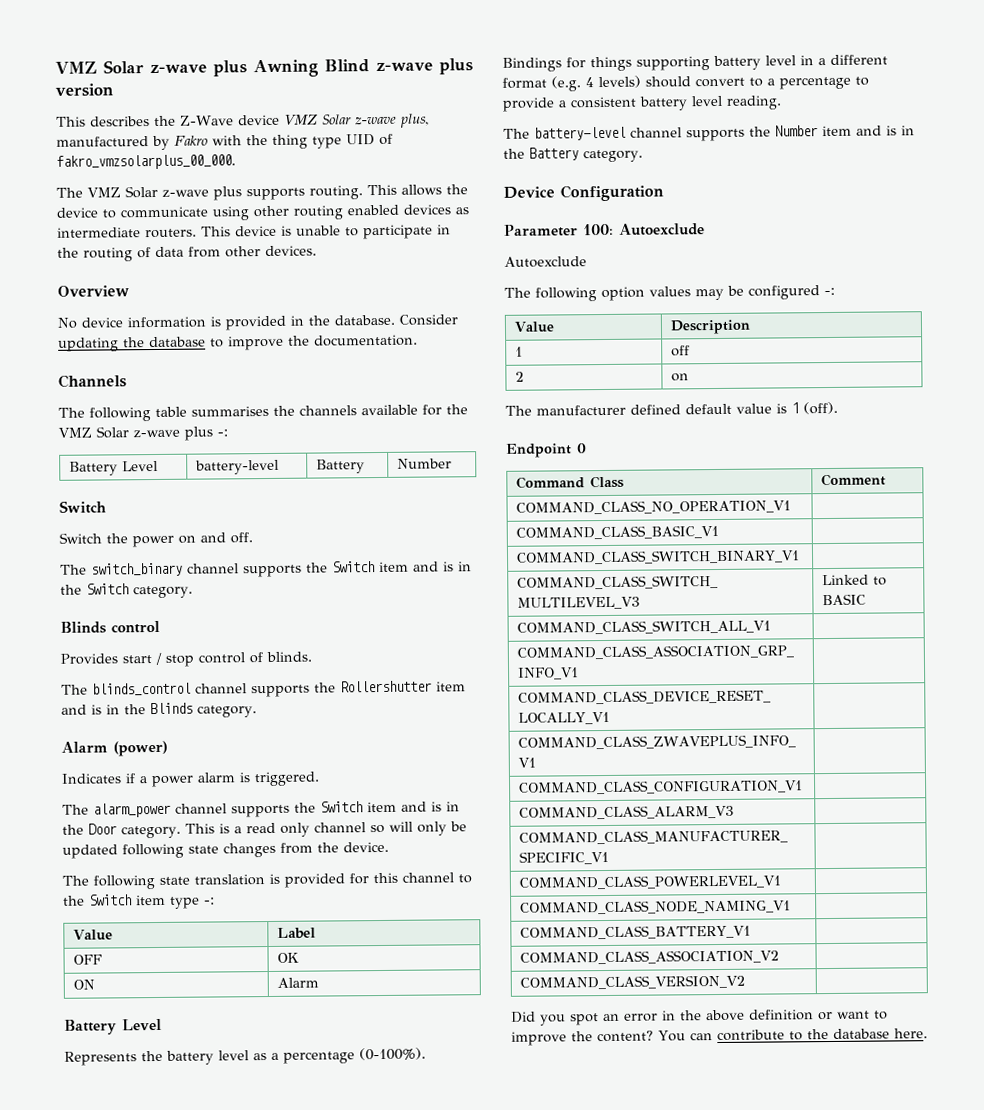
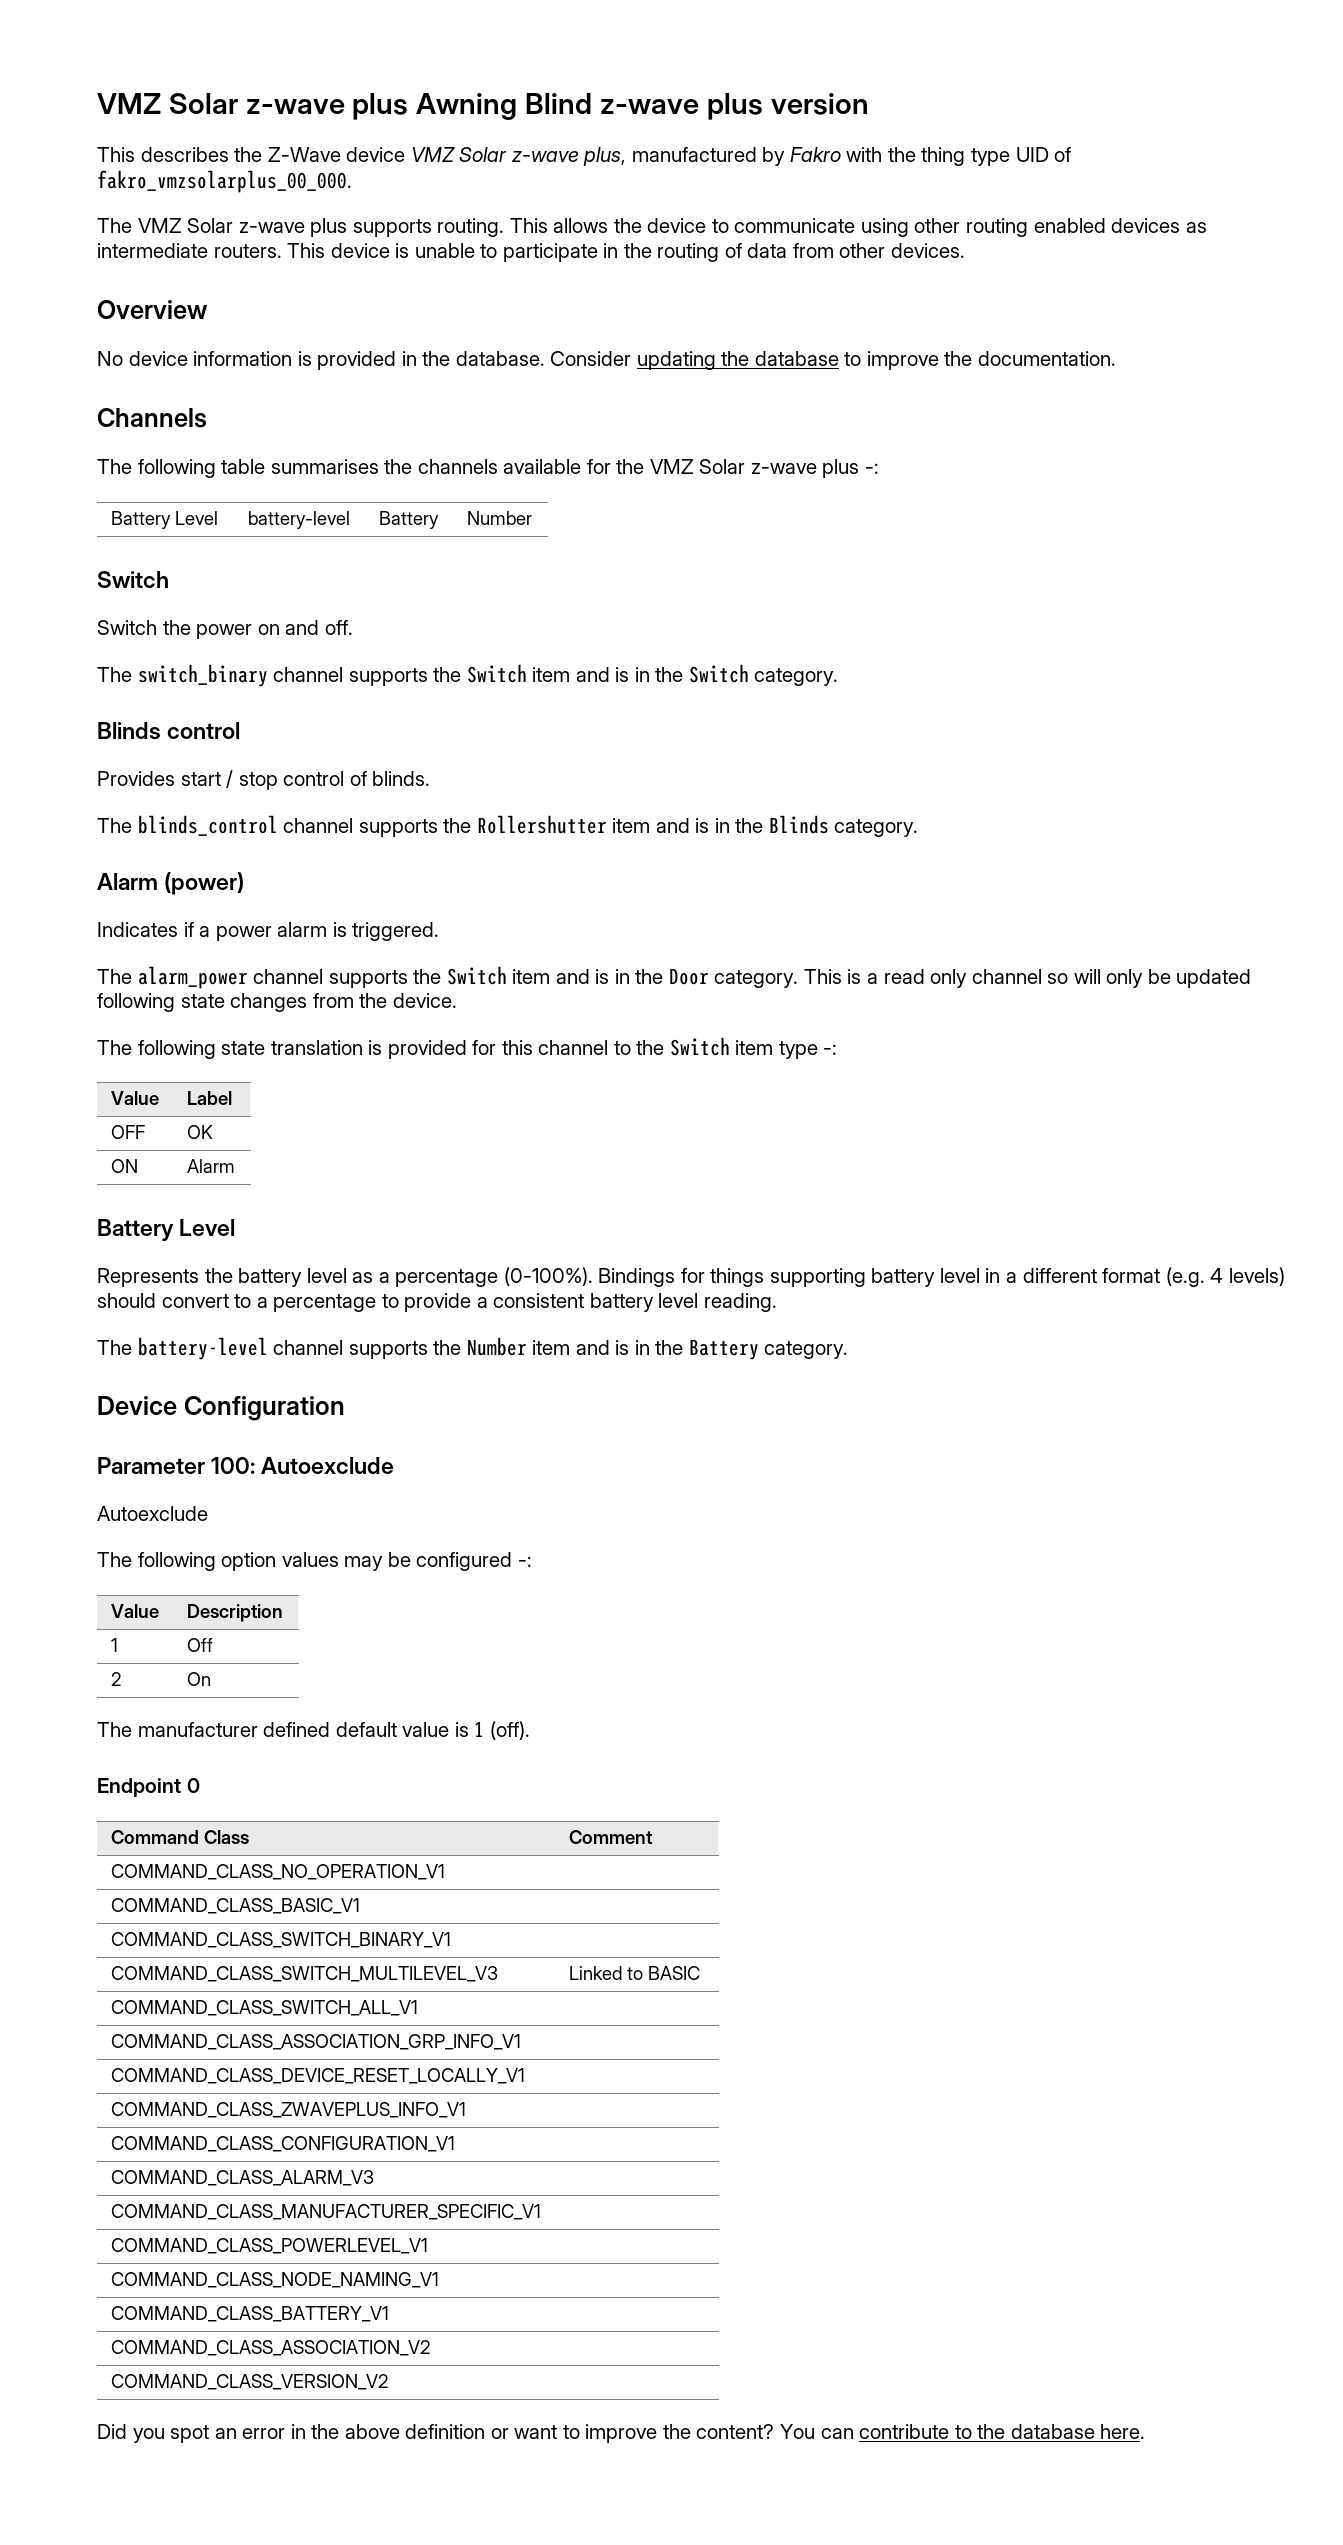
- 1 | off
+ 1 | Off
- 2 | on
+ 2 | On

